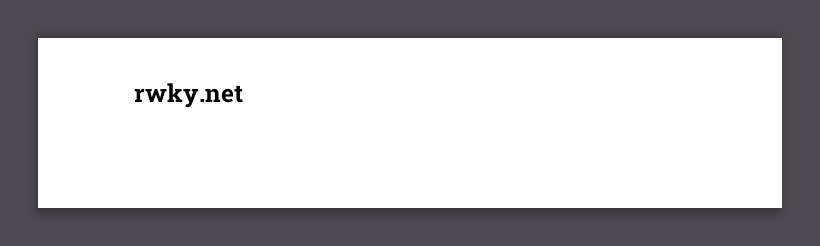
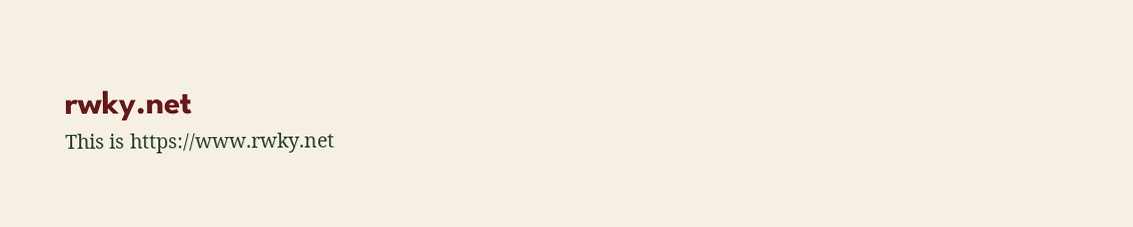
+ This is https://www.rwky.net

